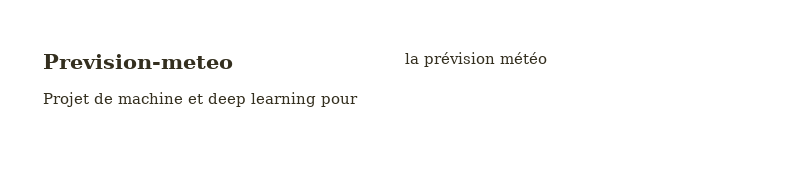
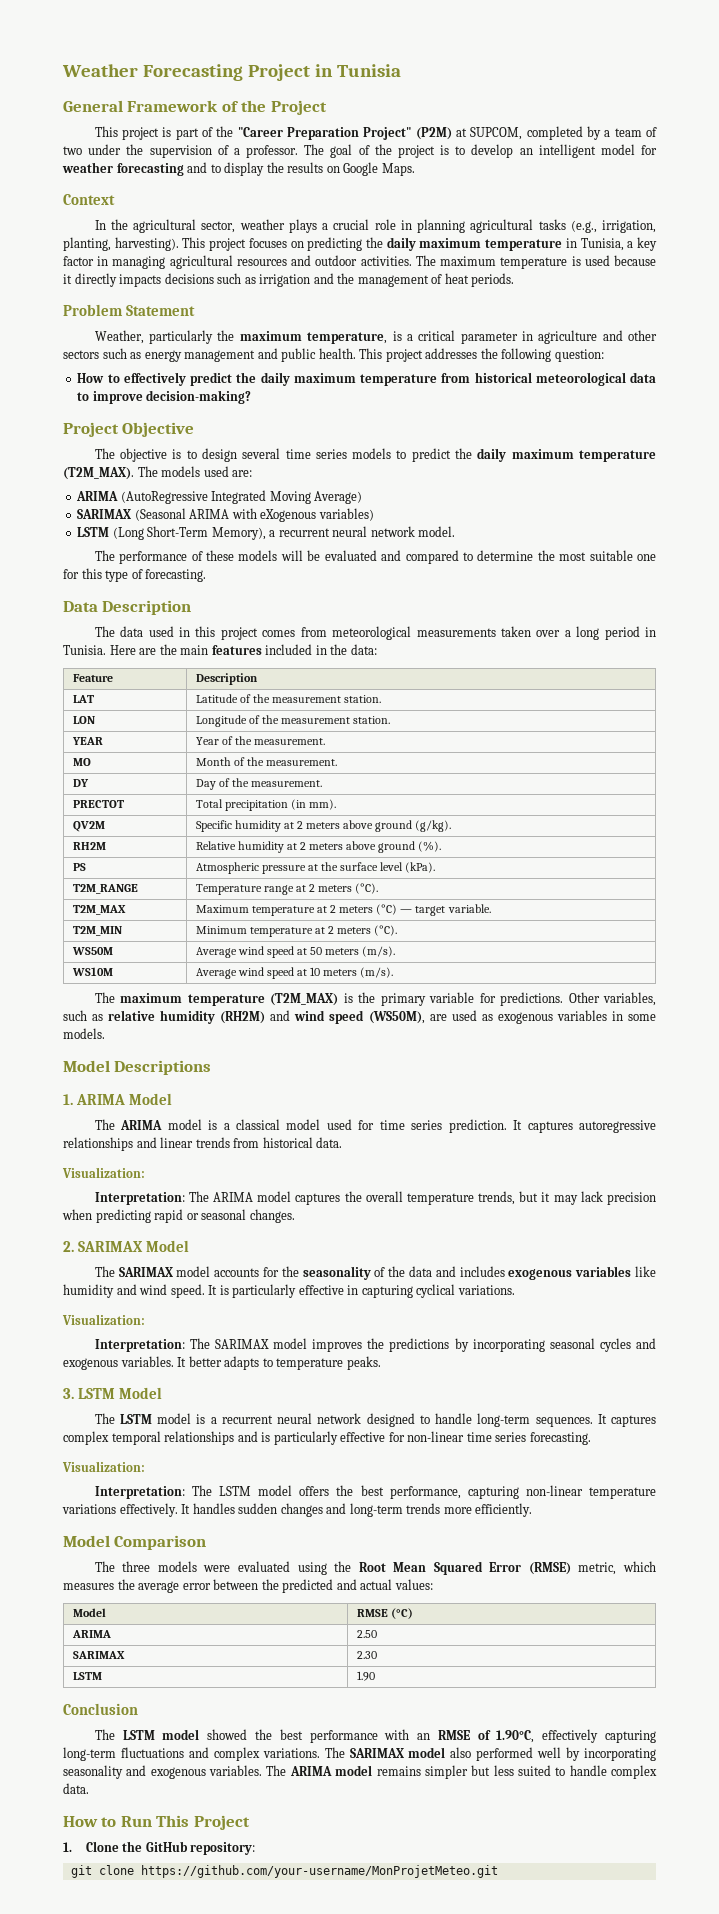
- Prevision-meteo
- Projet de machine et deep learning pour la prévision météo
+ Weather Forecasting Project in Tunisia
+ General Framework of the Project
+ This project is part of the "Career Preparation Project" (P2M) at SUPCOM, completed by a team of two under the supervision of a professor. The goal of the project is to develop an intelligent model for weather forecasting and to display the results on Google Maps.
+ Context
+ In the agricultural sector, weather plays a crucial role in planning agricultural tasks (e.g., irrigation, planting, harvesting). This project focuses on predicting the daily maximum temperature in Tunisia, a key factor in managing agricultural resources and outdoor activities. The maximum temperature is used because it directly impacts decisions such as irrigation and the management of heat periods.
+ Problem Statement
+ Weather, particularly the maximum temperature, is a critical parameter in agriculture and other sectors such as energy management and public health. This project addresses the following question:
+ How to effectively predict the daily maximum temperature from historical meteorological data to improve decision-making?
+ Project Objective
+ The objective is to design several time series models to predict the daily maximum temperature (T2M_MAX). The models used are:
+ ARIMA (AutoRegressive Integrated Moving Average)
+ SARIMAX (Seasonal ARIMA with eXogenous variables)
+ LSTM (Long Short-Term Memory), a recurrent neural network model.
+ The performance of these models will be evaluated and compared to determine the most suitable one for this type of forecasting.
+ Data Description
+ The data used in this project comes from meteorological measurements taken over a long period in Tunisia. Here are the main features included in the data:
+ Feature | Description
+ LAT | Latitude of the measurement station.
+ LON | Longitude of the measurement station.
+ YEAR | Year of the measurement.
+ MO | Month of the measurement.
+ DY | Day of the measurement.
+ PRECTOT | Total precipitation (in mm).
+ QV2M | Specific humidity at 2 meters above ground (g/kg).
+ RH2M | Relative humidity at 2 meters above ground (%).
+ PS | Atmospheric pressure at the surface level (kPa).
+ T2M_RANGE | Temperature range at 2 meters (°C).
+ T2M_MAX | Maximum temperature at 2 meters (°C) — target variable.
+ T2M_MIN | Minimum temperature at 2 meters (°C).
+ WS50M | Average wind speed at 50 meters (m/s).
+ WS10M | Average wind speed at 10 meters (m/s).
+ The maximum temperature (T2M_MAX) is the primary variable for predictions. Other variables, such as relative humidity (RH2M) and wind speed (WS50M), are used as exogenous variables in some models.
+ Model Descriptions
+ 1. ARIMA Model
+ The ARIMA model is a classical model used for time series prediction. It captures autoregressive relationships and linear trends from historical data.
+ Visualization:
+ Interpretation: The ARIMA model captures the overall temperature trends, but it may lack precision when predicting rapid or seasonal changes.
+ 2. SARIMAX Model
+ The SARIMAX model accounts for the seasonality of the data and includes exogenous variables like humidity and wind speed. It is particularly effective in capturing cyclical variations.
+ Visualization:
+ Interpretation: The SARIMAX model improves the predictions by incorporating seasonal cycles and exogenous variables. It better adapts to temperature peaks.
+ 3. LSTM Model
+ The LSTM model is a recurrent neural network designed to handle long-term sequences. It captures complex temporal relationships and is particularly effective for non-linear time series forecasting.
+ Visualization:
+ Interpretation: The LSTM model offers the best performance, capturing non-linear temperature variations effectively. It handles sudden changes and long-term trends more efficiently.
+ Model Comparison
+ The three models were evaluated using the Root Mean Squared Error (RMSE) metric, which measures the average error between the predicted and actual values:
+ Model | RMSE (°C)
+ ARIMA | 2.50
+ SARIMAX | 2.30
+ LSTM | 1.90
+ Conclusion
+ The LSTM model showed the best performance with an RMSE of 1.90°C, effectively capturing long-term fluctuations and complex variations. The SARIMAX model also performed well by incorporating seasonality and exogenous variables. The ARIMA model remains simpler but less suited to handle complex data.
+ How to Run This Project
+ 1. Clone the GitHub repository:
+ git clone https://github.com/your-username/MonProjetMeteo.git

